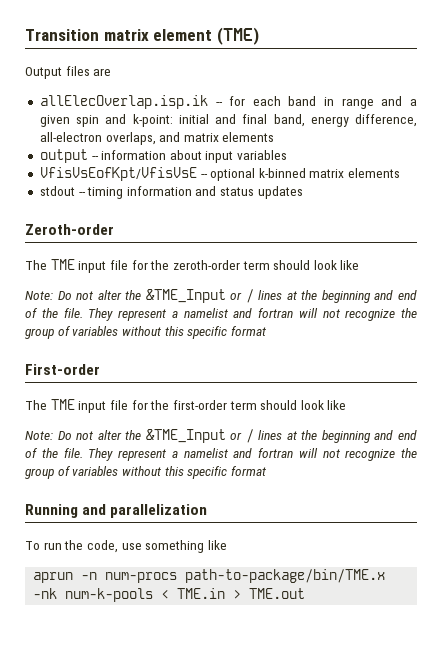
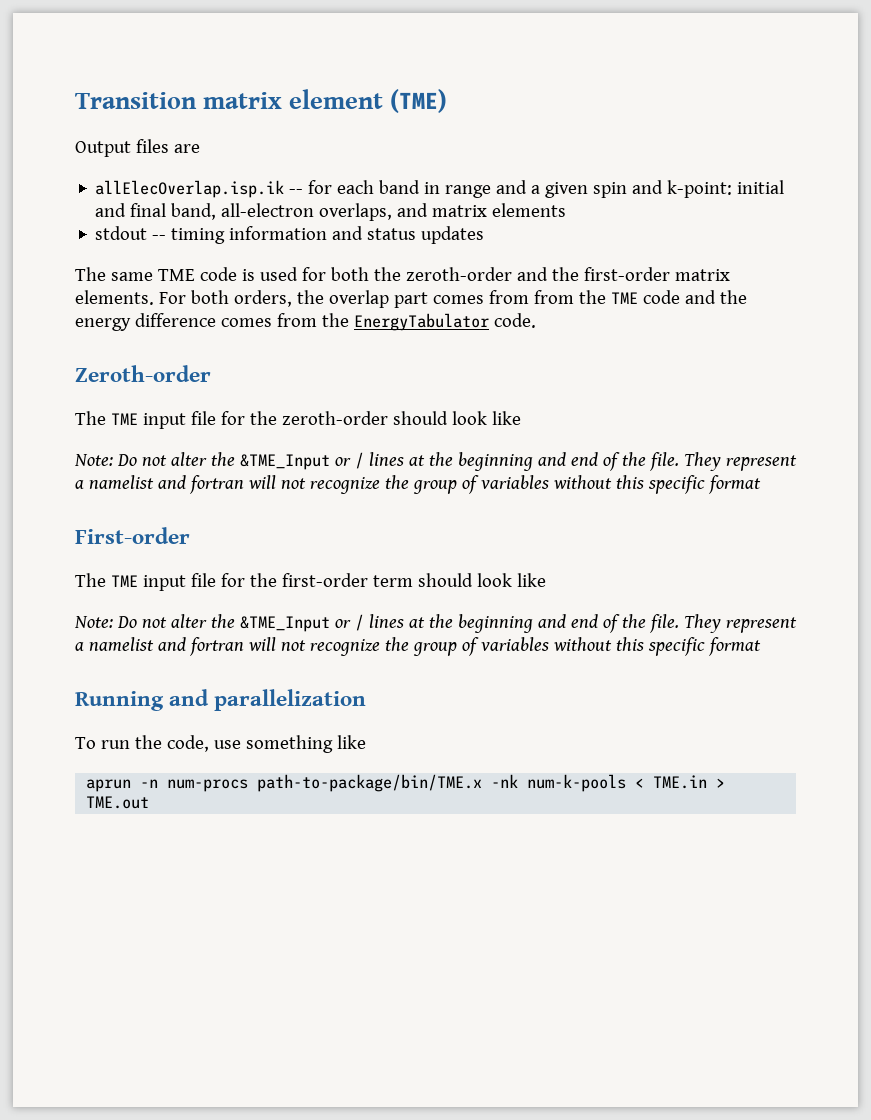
- allElecOverlap.isp.ik -- for each band in range and a given spin and k-point: initial and final band, energy difference, all-electron overlaps, and matrix elements
+ allElecOverlap.isp.ik -- for each band in range and a given spin and k-point: initial and final band, all-electron overlaps, and matrix elements
- output -- information about input variables
- VfisVsEofKpt/VfisVsE -- optional k-binned matrix elements
+ The same TME code is used for both the zeroth-order and the first-order matrix elements. For both orders, the overlap part comes from from the TME code and the energy difference comes from the EnergyTabulator code.
- The TME input file for the zeroth-order term should look like
+ The TME input file for the zeroth-order should look like

